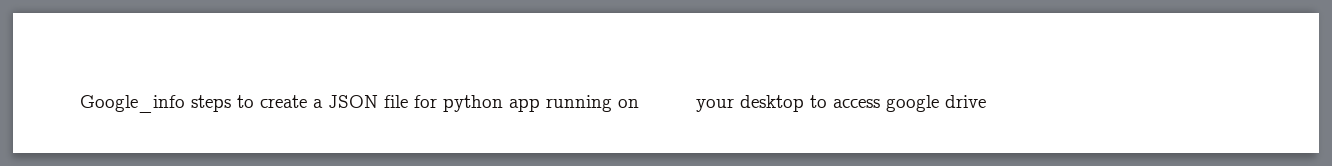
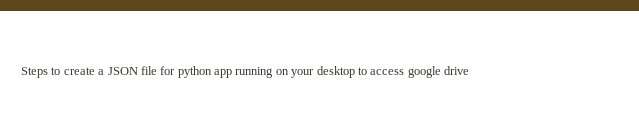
- Google_info steps to create a JSON file for python app running on your desktop to access google drive
+ Steps to create a JSON file for python app running on your desktop to access google drive

